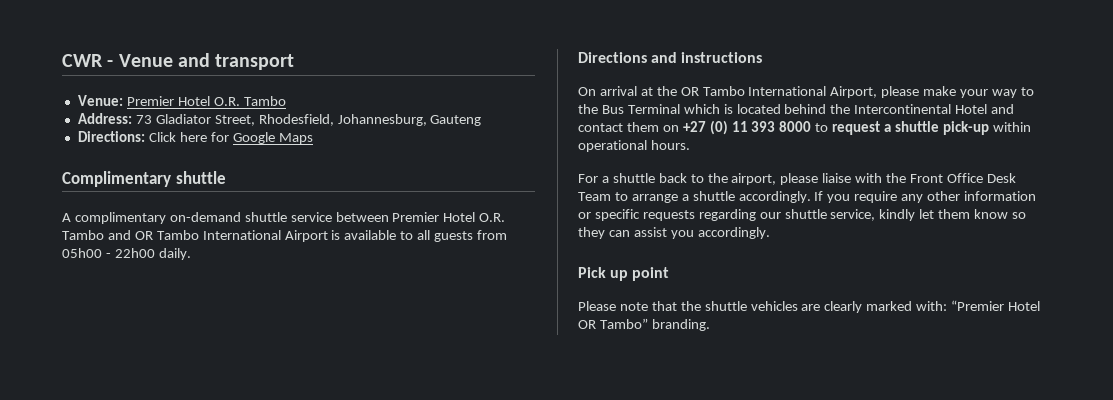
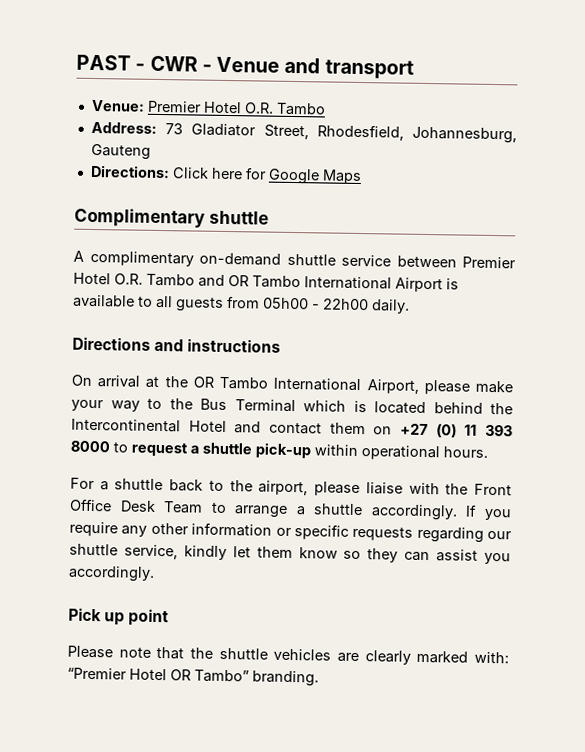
- CWR - Venue and transport
+ PAST - CWR - Venue and transport

